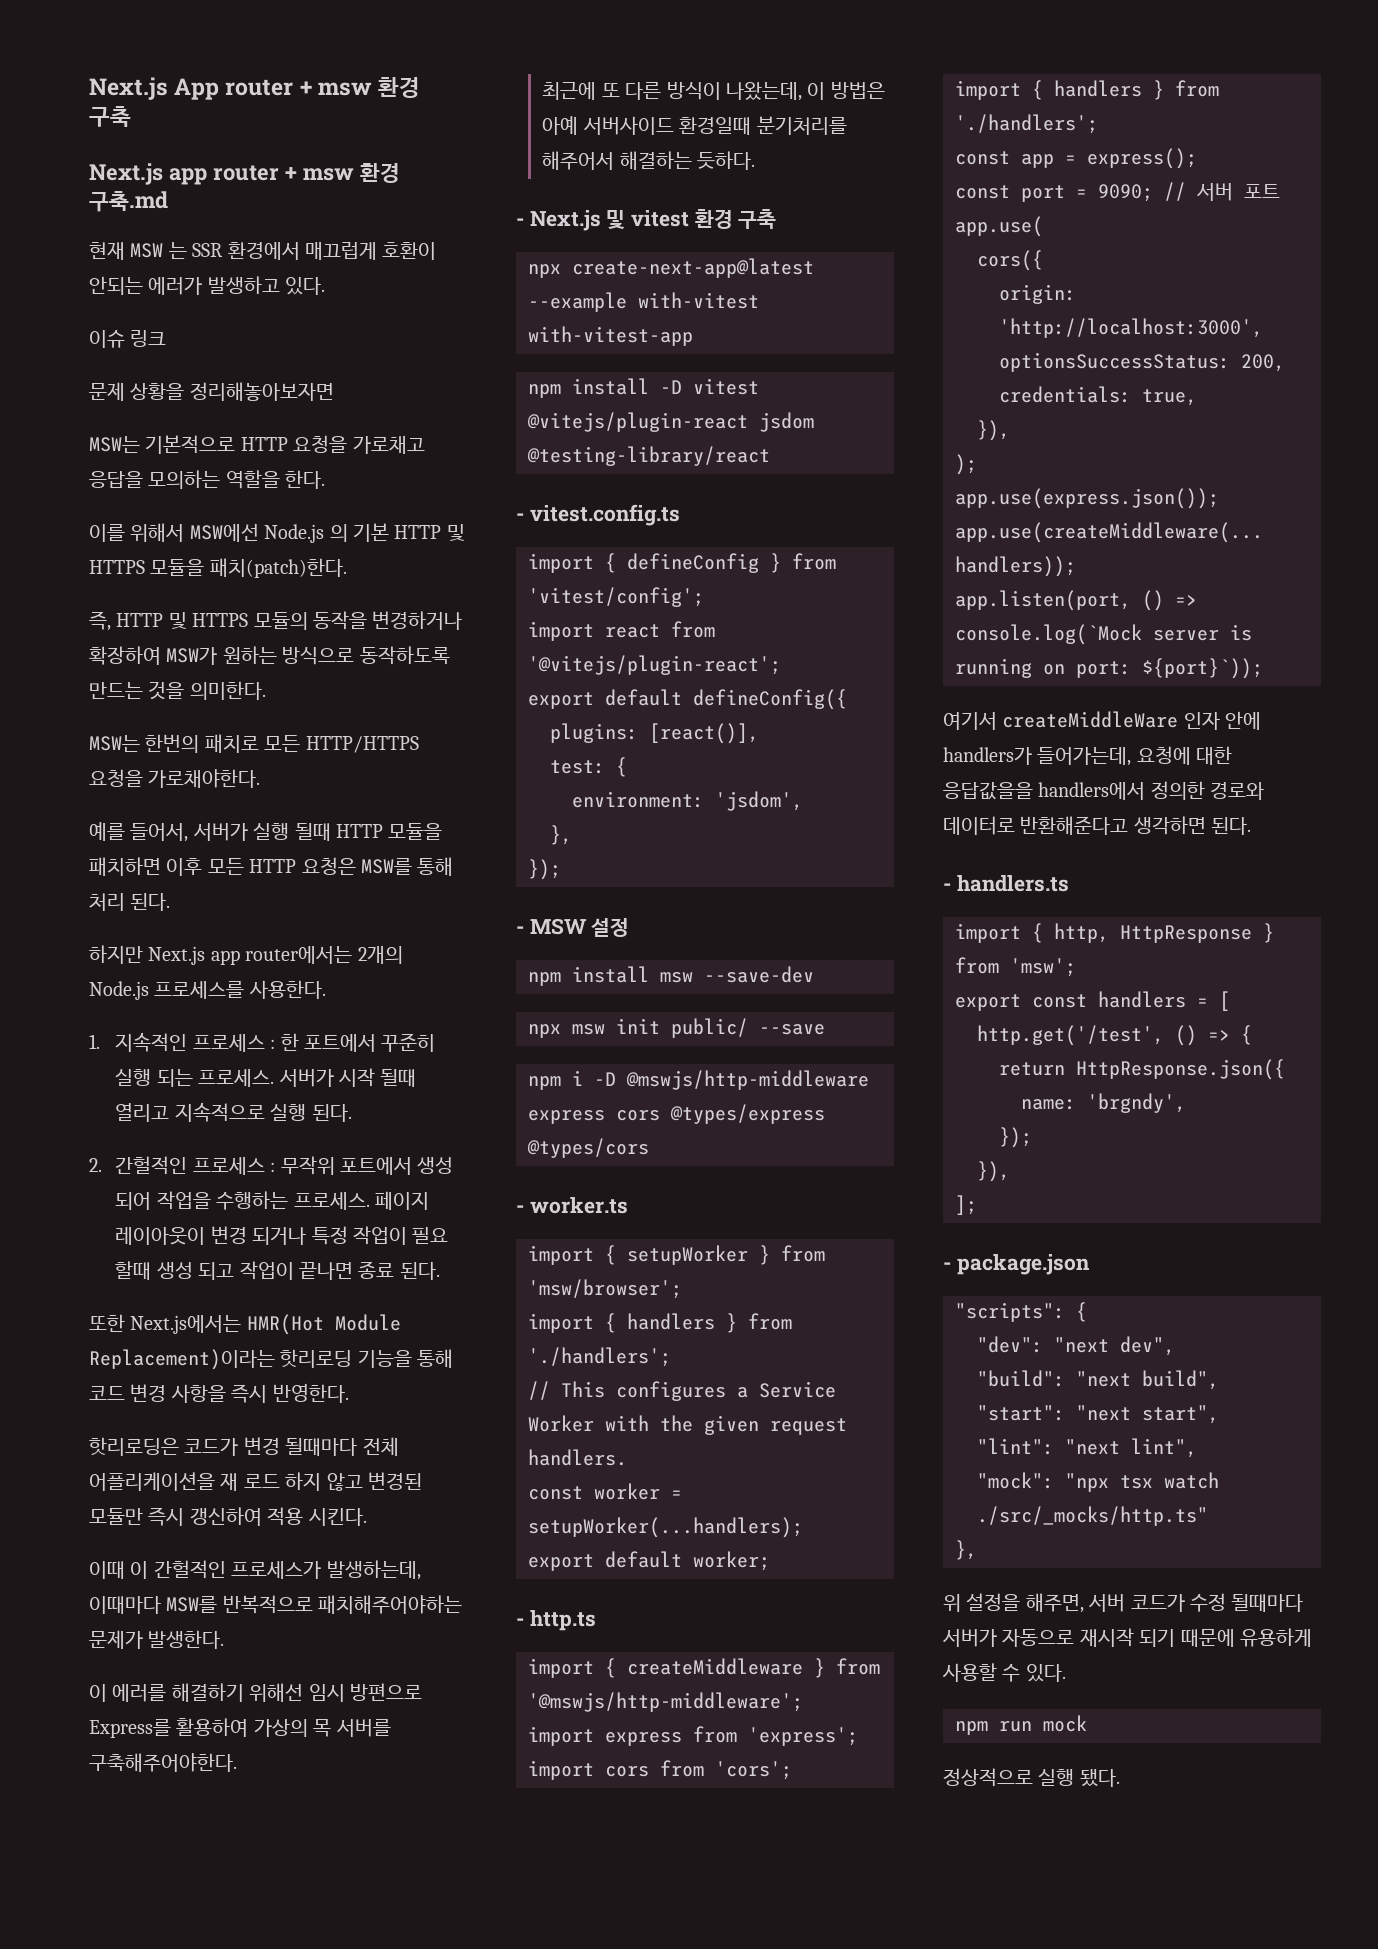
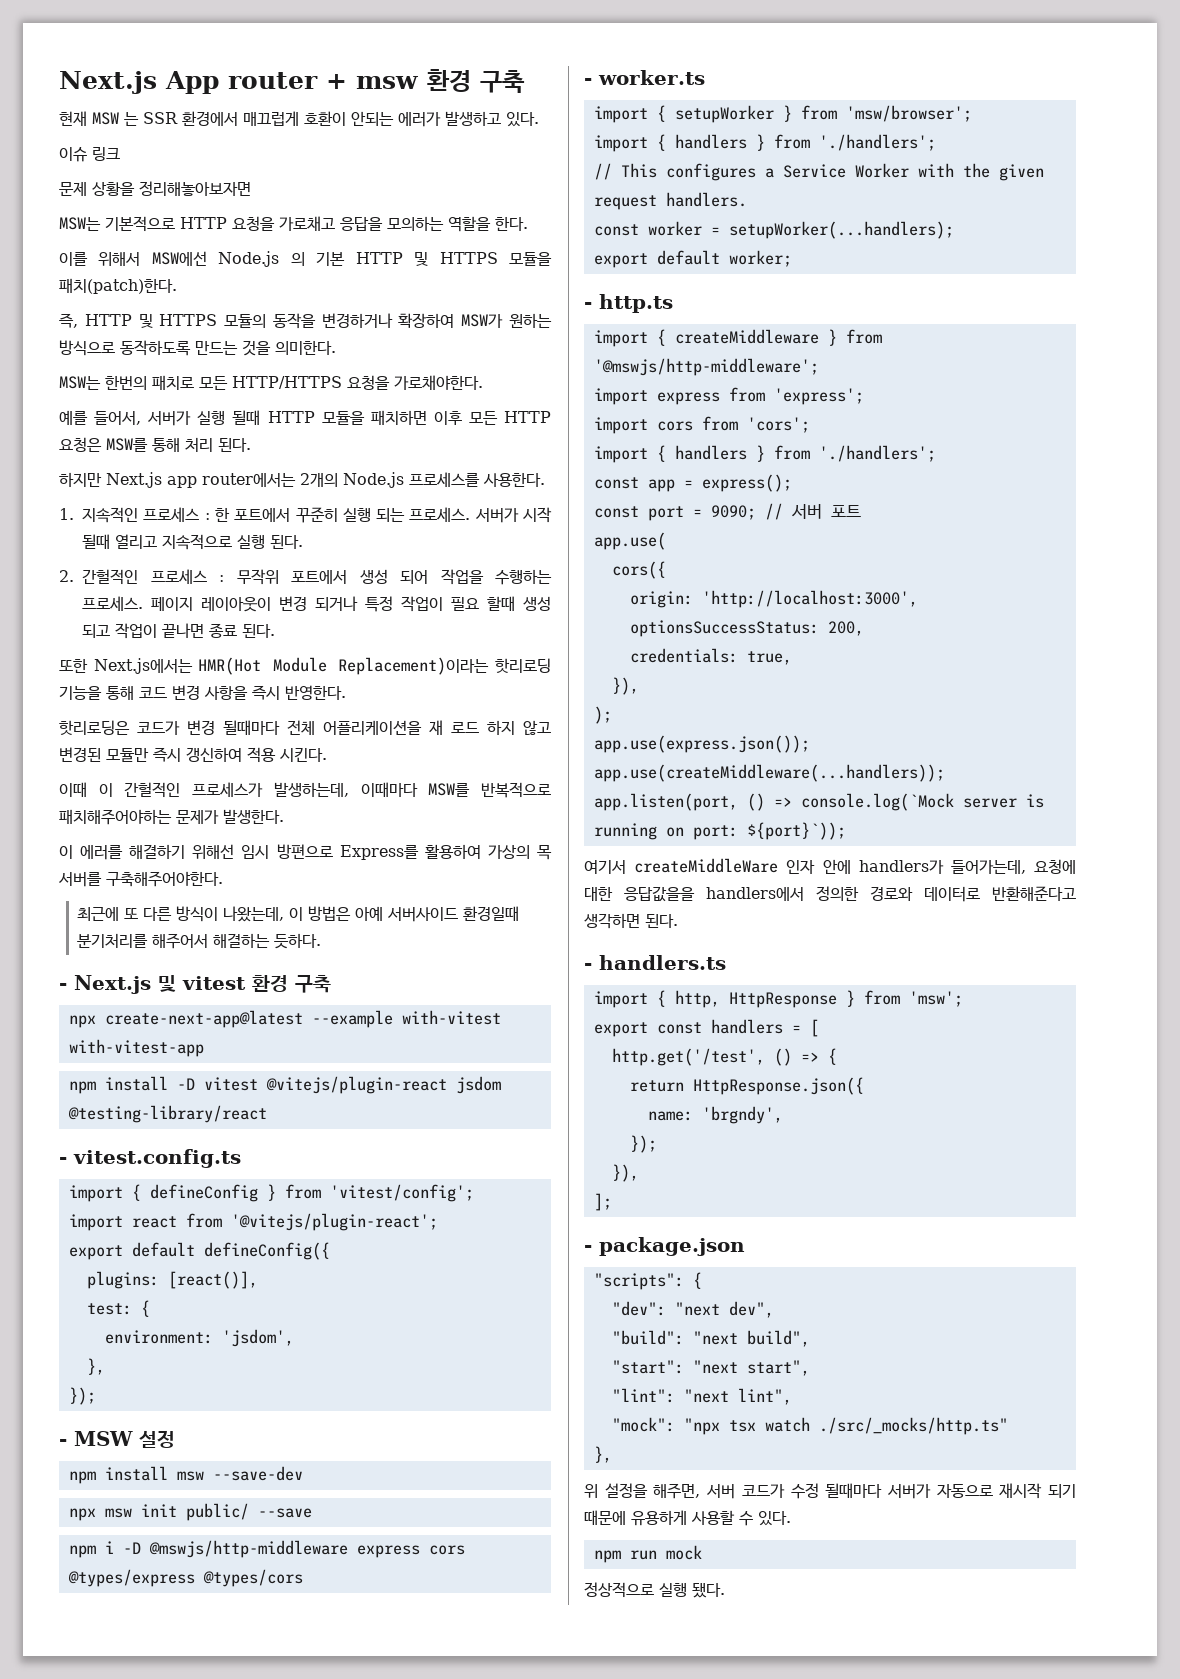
- Next.js app router + msw 환경 구축.md

